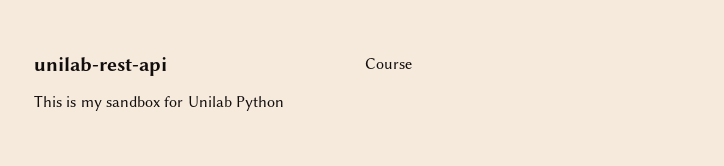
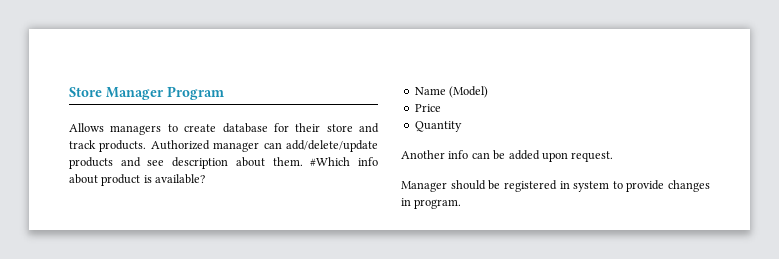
- unilab-rest-api
- This is my sandbox for Unilab Python Course
+ Store Manager Program
+ Allows managers to create database for their store and track products. Authorized manager can add/delete/update products and see description about them. #Which info about product is available?
+ Name (Model)
+ Price
+ Quantity
+ Another info can be added upon request.
+ Manager should be registered in system to provide changes in program.

